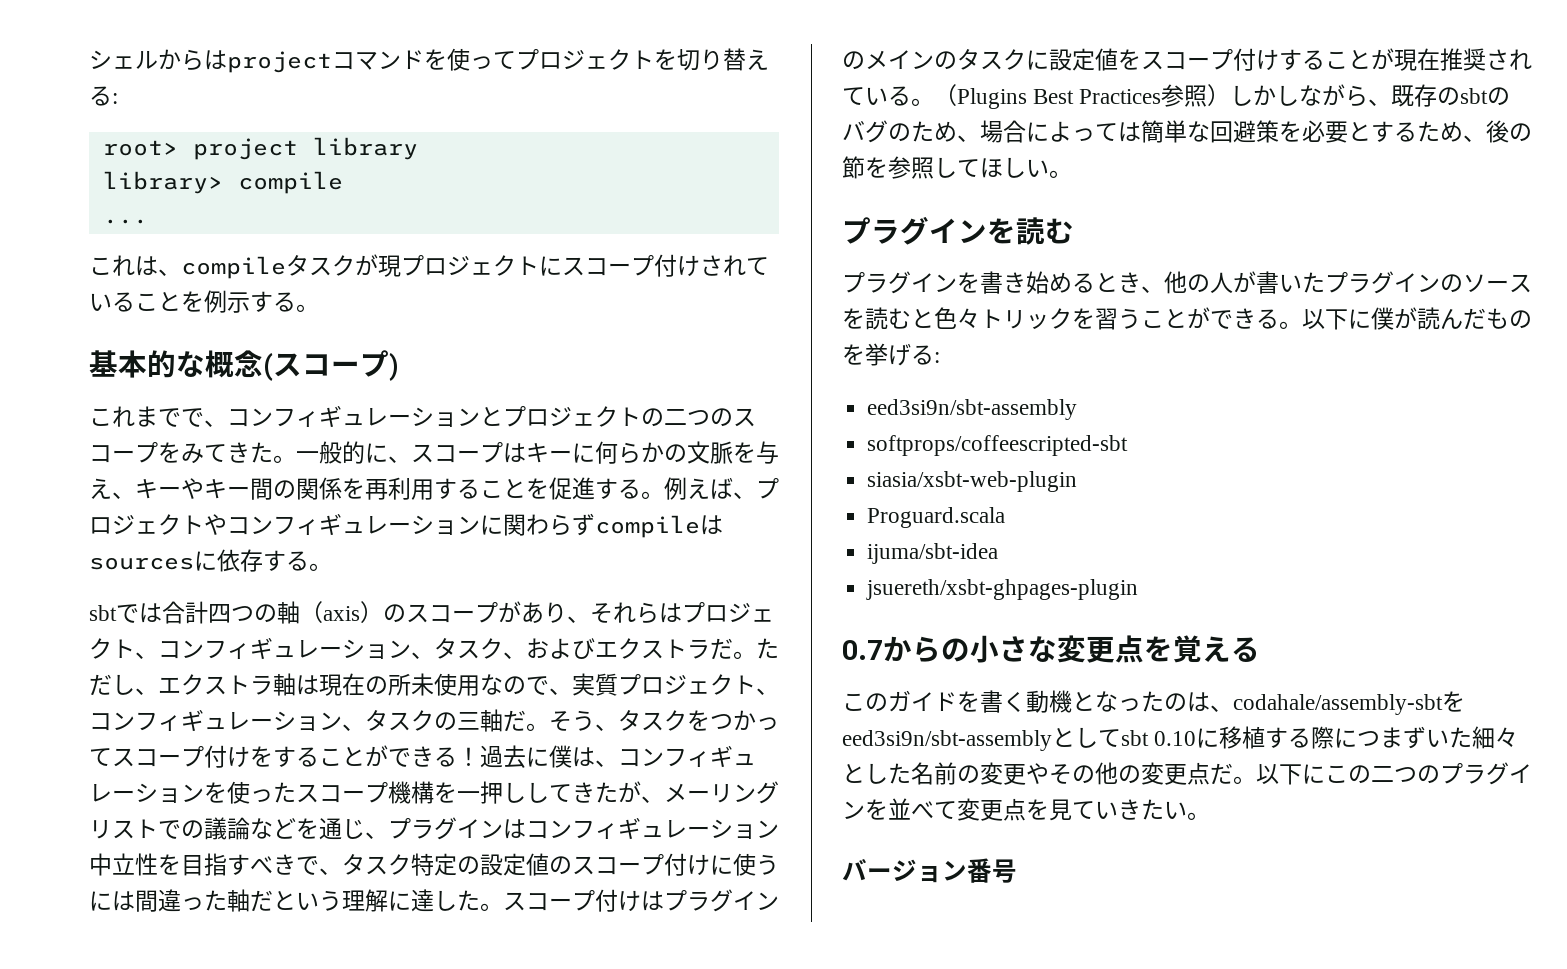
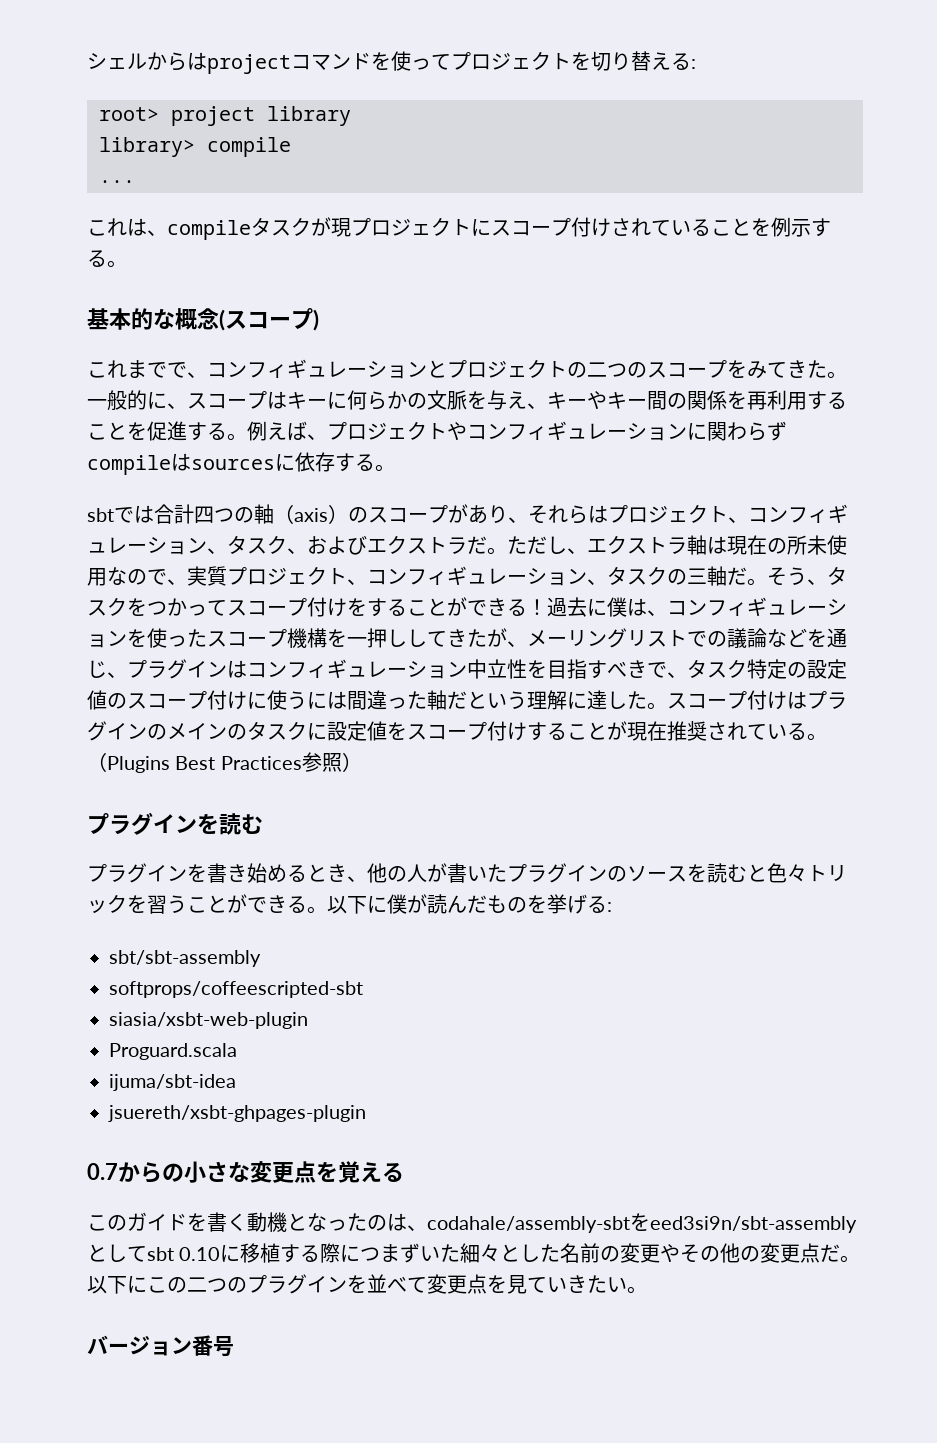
- （Plugins Best Practices参照）しかしながら、既存のsbtのバグのため、場合によっては簡単な回避策を必要とするため、後の節を参照してほしい。
+ （Plugins Best Practices参照）
  以下に僕が読んだものを挙げる:
- eed3si9n/sbt-assembly
+ sbt/sbt-assembly

